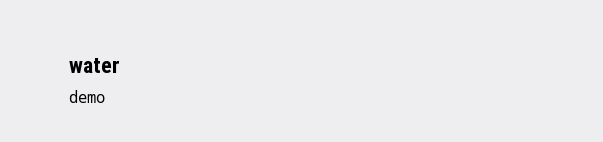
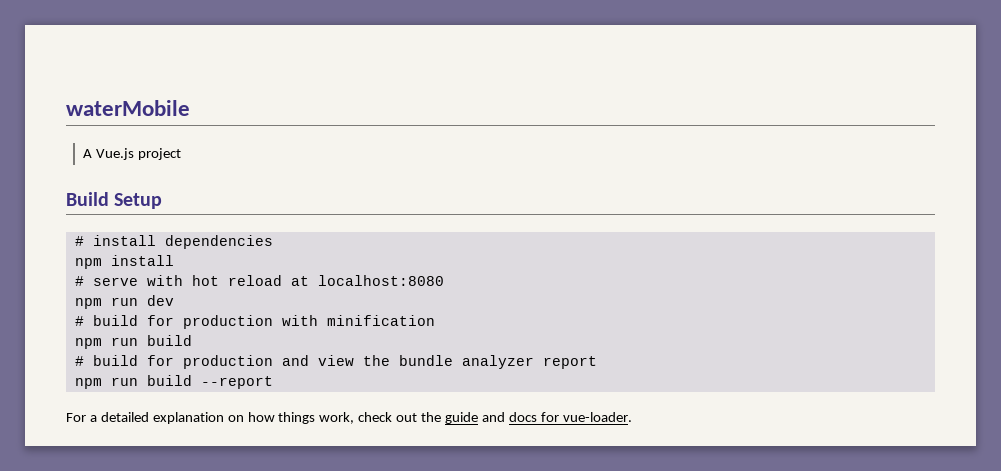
- water
- demo
+ waterMobile
+ A Vue.js project
+ Build Setup
+ # install dependencies
+ npm install
+ # serve with hot reload at localhost:8080
+ npm run dev
+ # build for production with minification
+ npm run build
+ # build for production and view the bundle analyzer report
+ npm run build --report
+ For a detailed explanation on how things work, check out the guide and docs for vue-loader.

